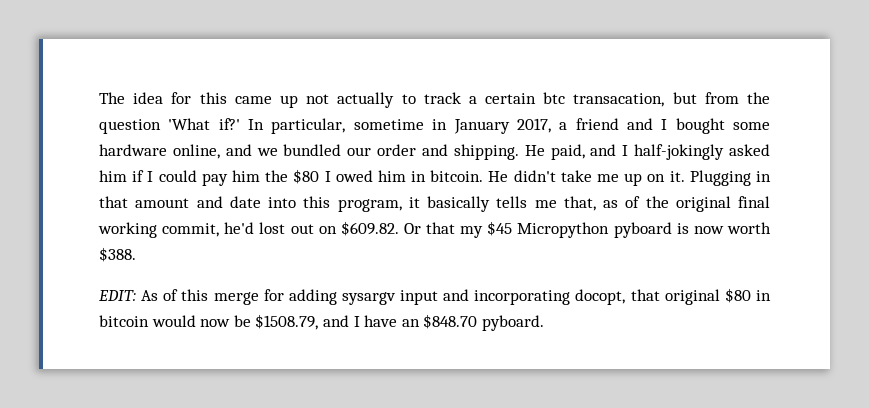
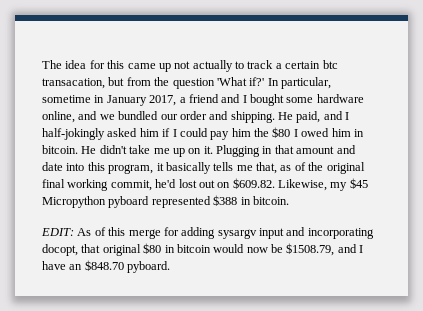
- Plugging in that amount and date into this program, it basically tells me that, as of the original final working commit, he'd lost out on $609.82. Or that my $45 Micropython pyboard is now worth $388.
+ Plugging in that amount and date into this program, it basically tells me that, as of the original final working commit, he'd lost out on $609.82. Likewise, my $45 Micropython pyboard represented $388 in bitcoin.

